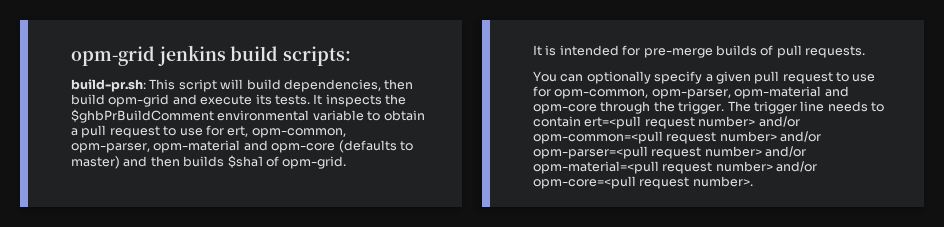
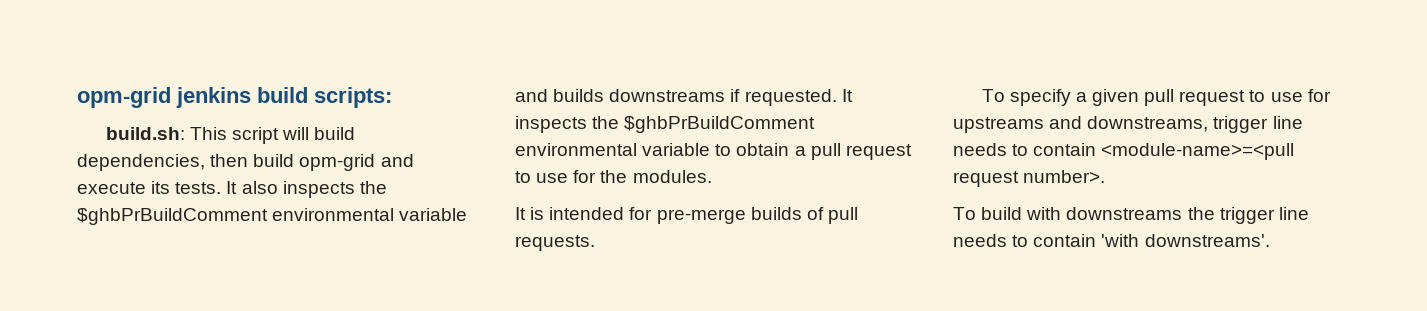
- build-pr.sh: This script will build dependencies, then build opm-grid and execute its tests.
+ build.sh: This script will build dependencies, then build opm-grid and execute its tests.
- It inspects the $ghbPrBuildComment environmental variable to obtain a pull request to use for ert, opm-common, opm-parser, opm-material and opm-core (defaults to master) and then builds $sha1 of opm-grid.
+ It also inspects the $ghbPrBuildComment environmental variable and builds downstreams if requested. It inspects the $ghbPrBuildComment environmental variable to obtain a pull request to use for the modules.
- You can optionally specify a given pull request to use for opm-common, opm-parser, opm-material and opm-core through the trigger. The trigger line needs to contain ert=<pull request number> and/or opm-common=<pull request number> and/or opm-parser=<pull request number> and/or opm-material=<pull request number> and/or opm-core=<pull request number>.
+ To specify a given pull request to use for upstreams and downstreams, trigger line needs to contain <module-name>=<pull request number>.
+ To build with downstreams the trigger line needs to contain 'with downstreams'.

